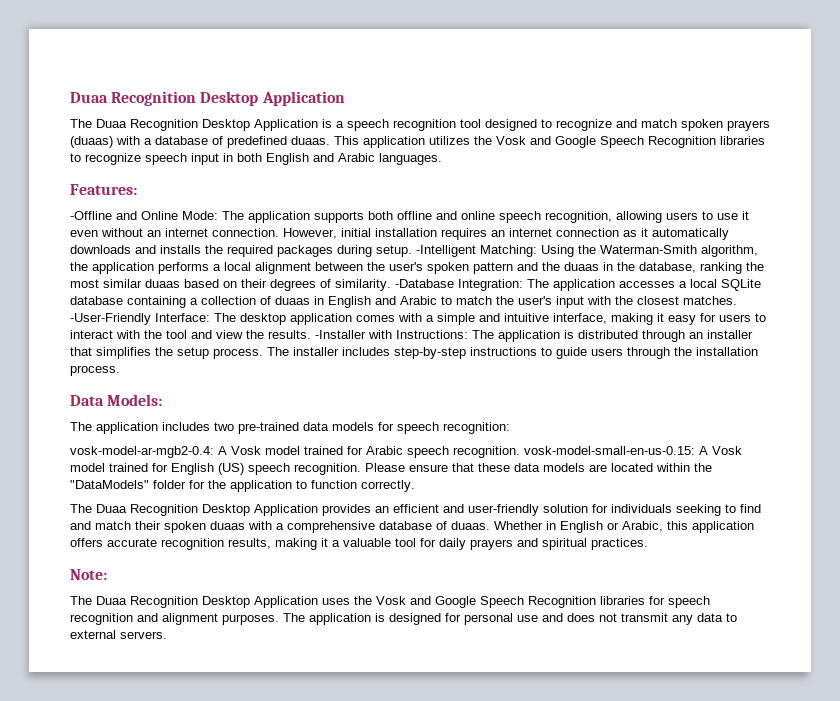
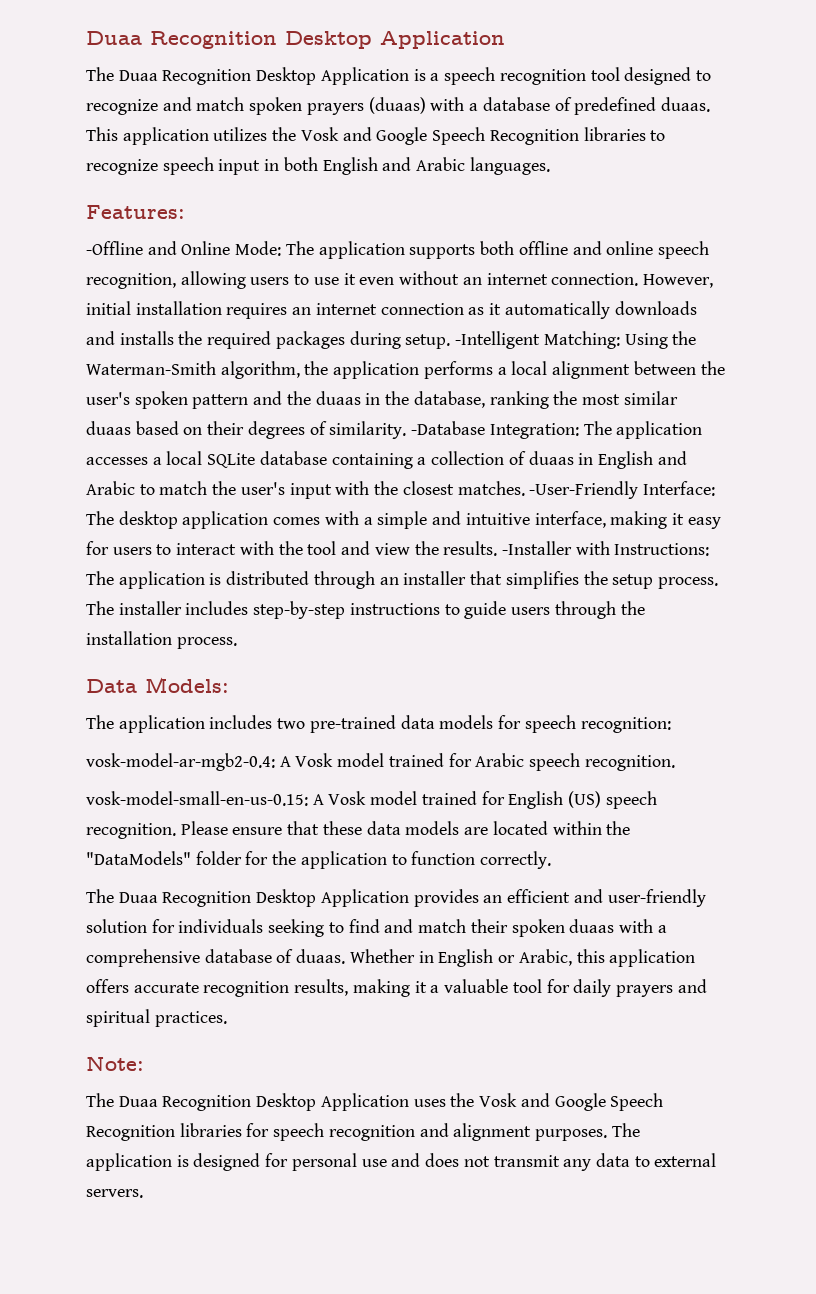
- vosk-model-ar-mgb2-0.4: A Vosk model trained for Arabic speech recognition. vosk-model-small-en-us-0.15: A Vosk model trained for English (US) speech recognition.
+ vosk-model-ar-mgb2-0.4: A Vosk model trained for Arabic speech recognition.
+ vosk-model-small-en-us-0.15: A Vosk model trained for English (US) speech recognition.

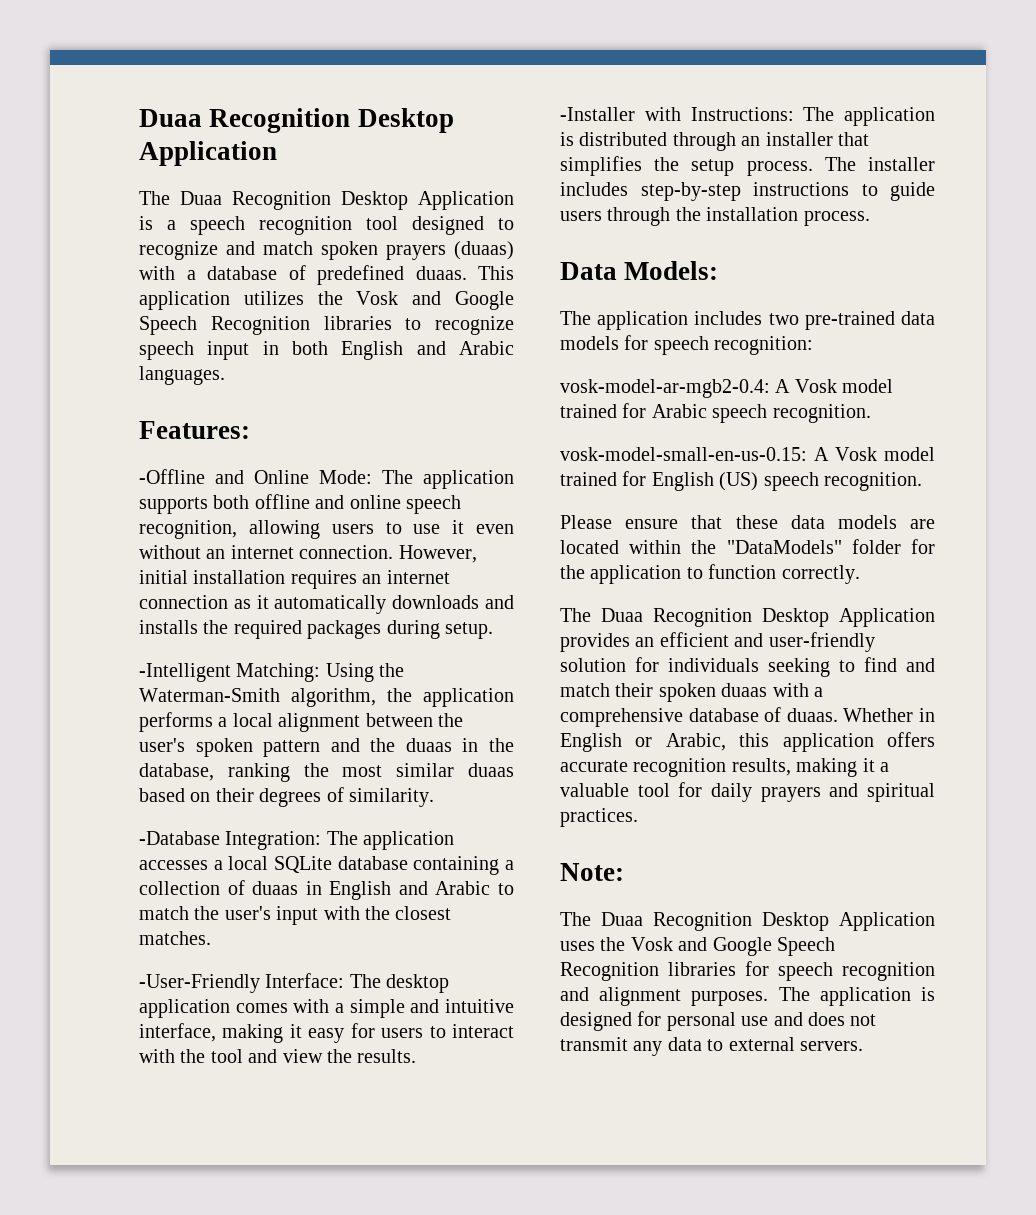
- However, initial installation requires an internet connection as it automatically downloads and installs the required packages during setup. -Intelligent Matching:
+ However, initial installation requires an internet connection as it automatically downloads and installs the required packages during setup.
+ -Intelligent Matching:
- Using the Waterman-Smith algorithm, the application performs a local alignment between the user's spoken pattern and the duaas in the database, ranking the most similar duaas based on their degrees of similarity. -Database Integration:
+ Using the Waterman-Smith algorithm, the application performs a local alignment between the user's spoken pattern and the duaas in the database, ranking the most similar duaas based on their degrees of similarity.
+ -Database Integration:
- The application accesses a local SQLite database containing a collection of duaas in English and Arabic to match the user's input with the closest matches. -User-Friendly Interface:
+ The application accesses a local SQLite database containing a collection of duaas in English and Arabic to match the user's input with the closest matches.
+ -User-Friendly Interface:
- The desktop application comes with a simple and intuitive interface, making it easy for users to interact with the tool and view the results. -Installer with Instructions:
+ The desktop application comes with a simple and intuitive interface, making it easy for users to interact with the tool and view the results.
+ -Installer with Instructions:
- vosk-model-small-en-us-0.15: A Vosk model trained for English (US) speech recognition. Please ensure that these data models are located within the "DataModels" folder for the application to function correctly.
+ vosk-model-small-en-us-0.15: A Vosk model trained for English (US) speech recognition.
+ Please ensure that these data models are located within the "DataModels" folder for the application to function correctly.

